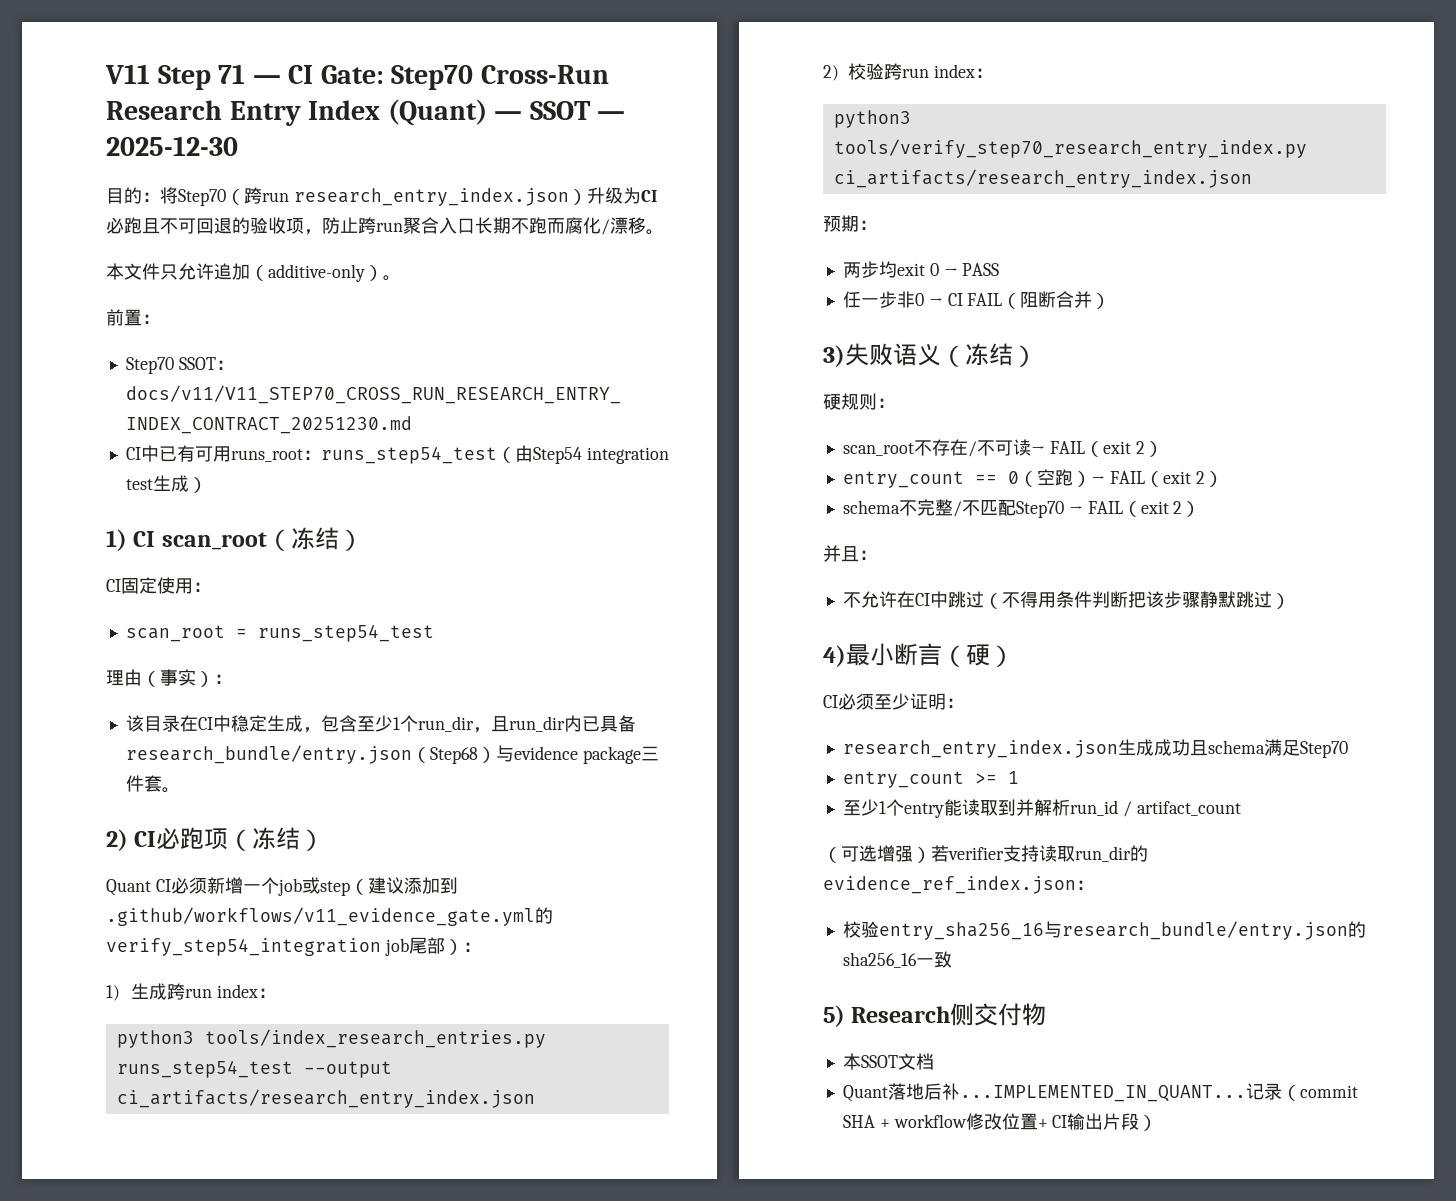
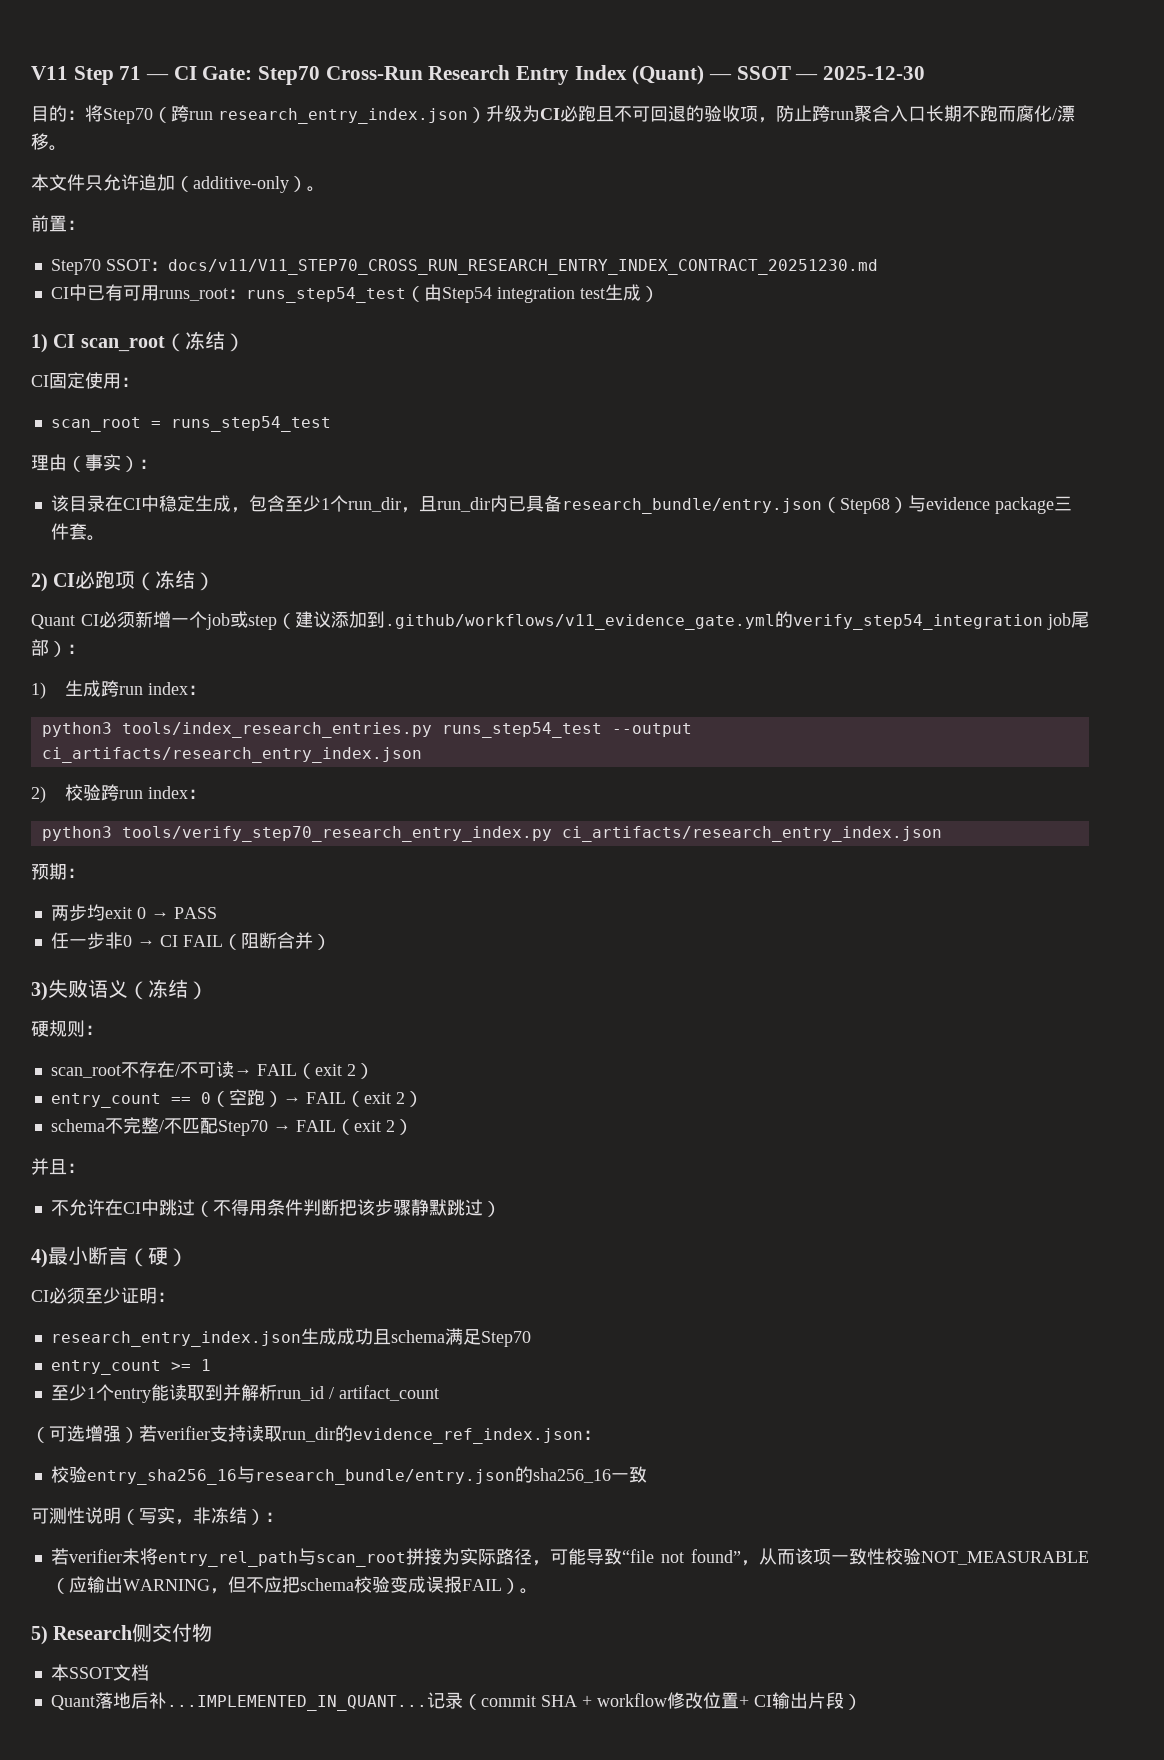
+ 可测性说明（写实，非冻结）：
+ 若verifier未将entry_rel_path与scan_root拼接为实际路径，可能导致“file not found”，从而该项一致性校验NOT_MEASURABLE（应输出WARNING，但不应把schema校验变成误报FAIL）。

